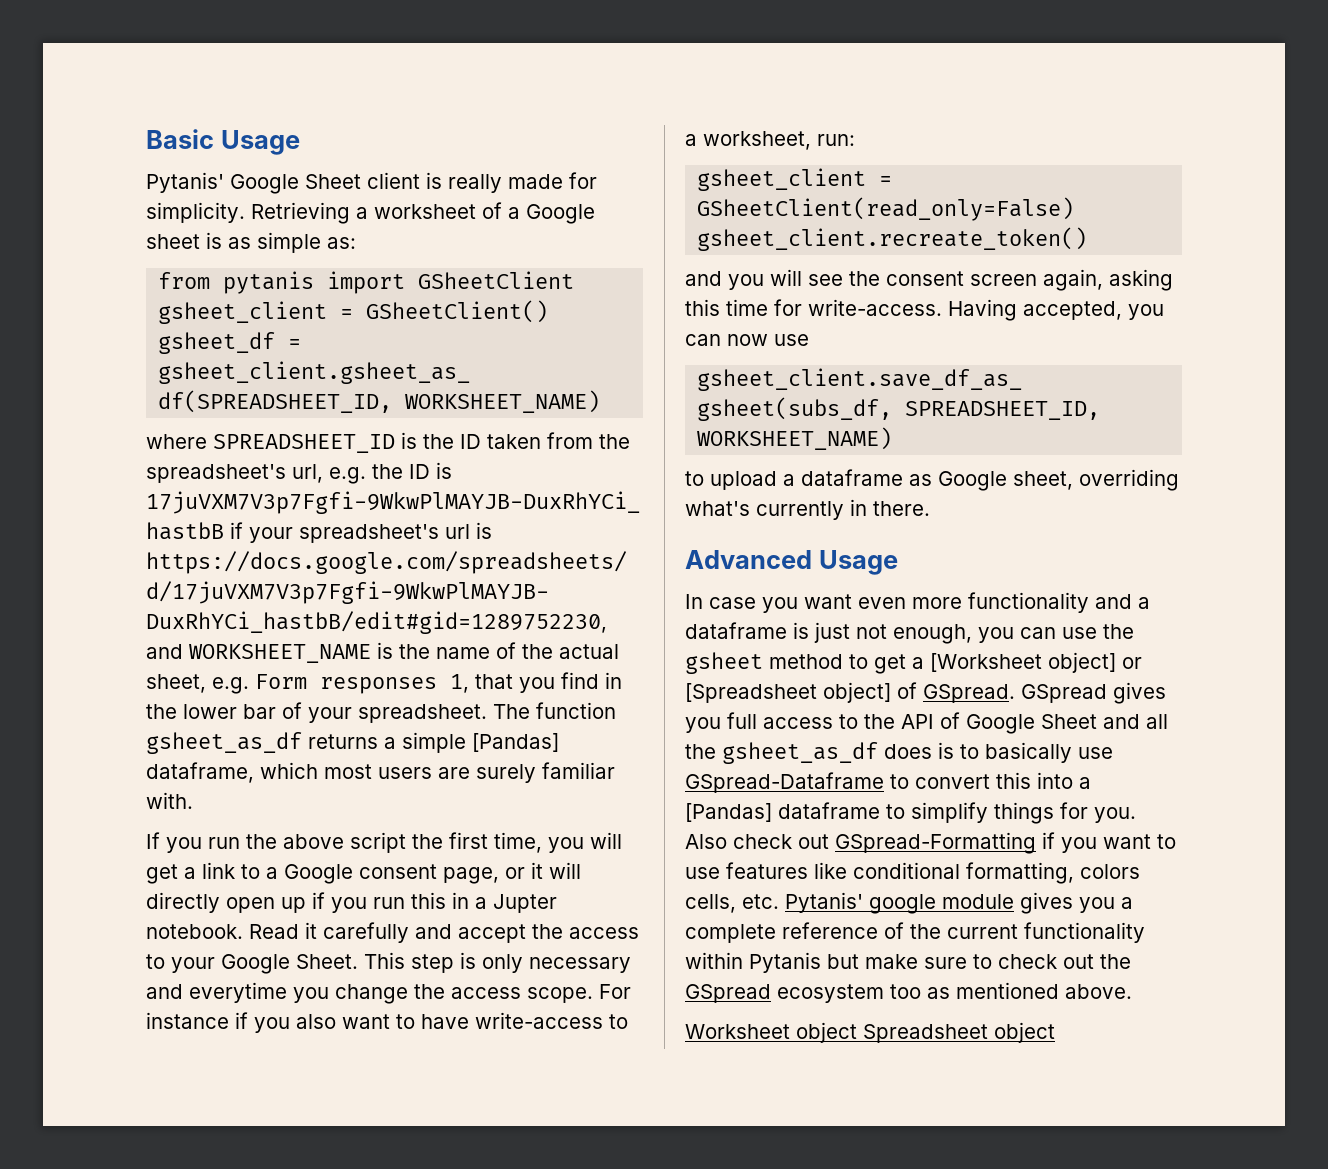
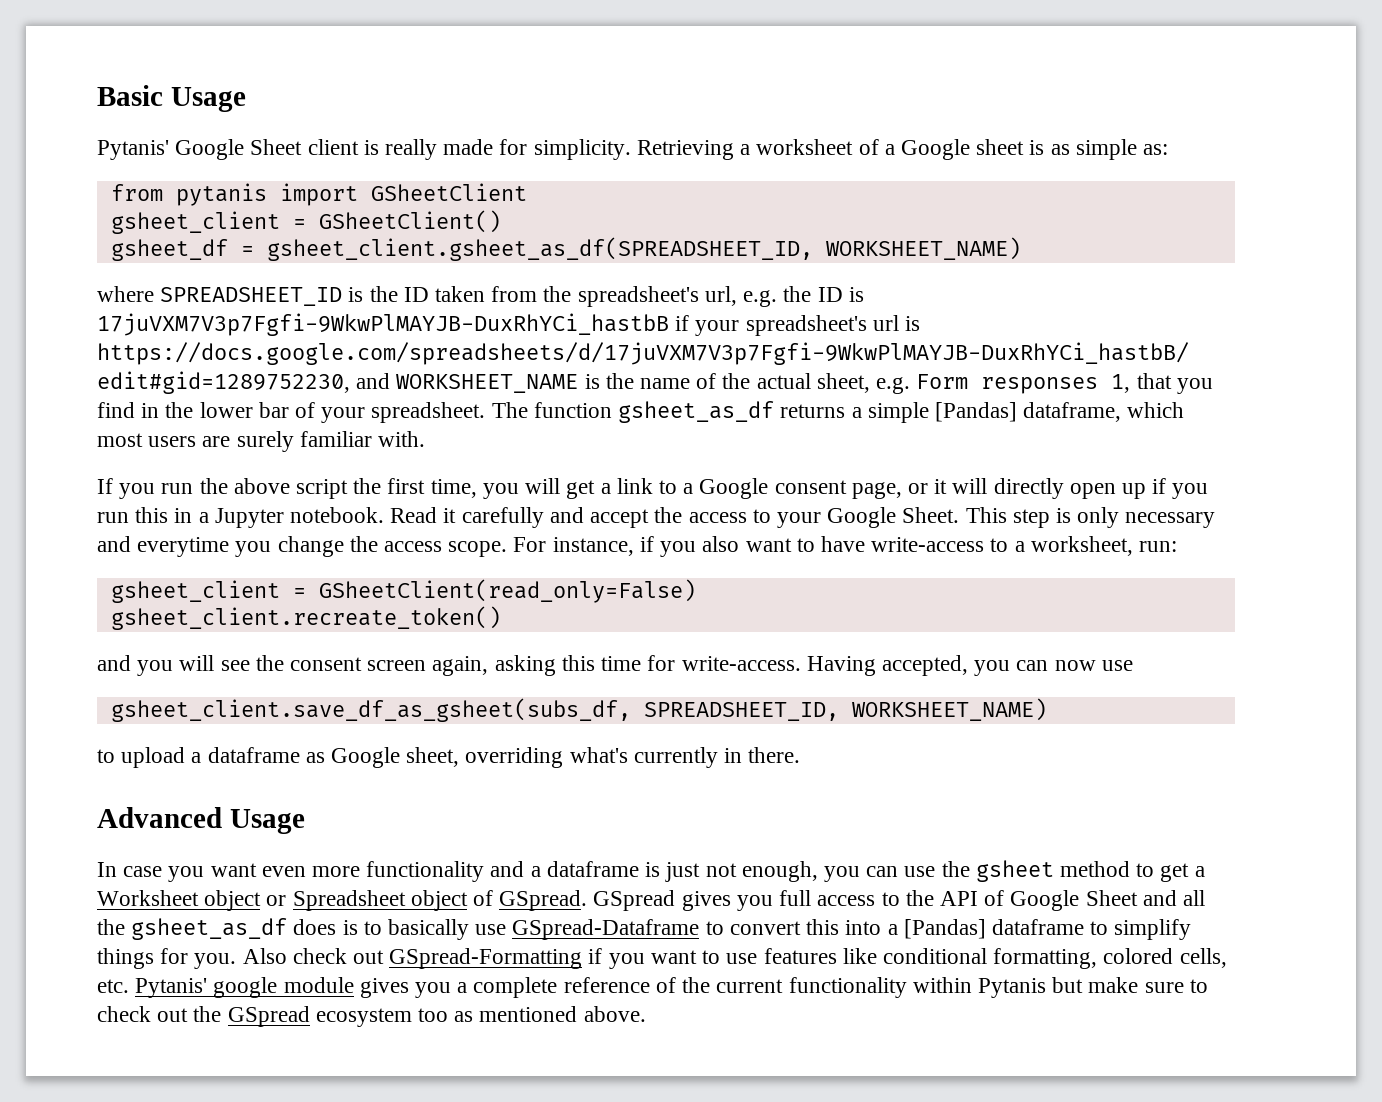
- If you run the above script the first time, you will get a link to a Google consent page, or it will directly open up if you run this in a Jupter notebook.
+ If you run the above script the first time, you will get a link to a Google consent page, or it will directly open up if you run this in a Jupyter notebook.
- For instance if you also want to have write-access to a worksheet, run:
+ For instance, if you also want to have write-access to a worksheet, run:
- In case you want even more functionality and a dataframe is just not enough, you can use the gsheet method to get a [Worksheet object] or [Spreadsheet object] of GSpread.
+ In case you want even more functionality and a dataframe is just not enough, you can use the gsheet method to get a Worksheet object or Spreadsheet object of GSpread.
- Also check out GSpread-Formatting if you want to use features like conditional formatting, colors cells, etc. Pytanis' google module gives you a complete reference of the current functionality within Pytanis but make sure to check out the GSpread ecosystem too as mentioned above.
+ Also check out GSpread-Formatting if you want to use features like conditional formatting, colored cells, etc. Pytanis' google module gives you a complete reference of the current functionality within Pytanis but make sure to check out the GSpread ecosystem too as mentioned above.
- Worksheet object Spreadsheet object

